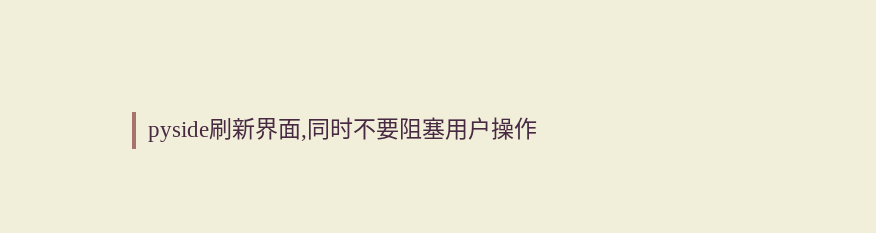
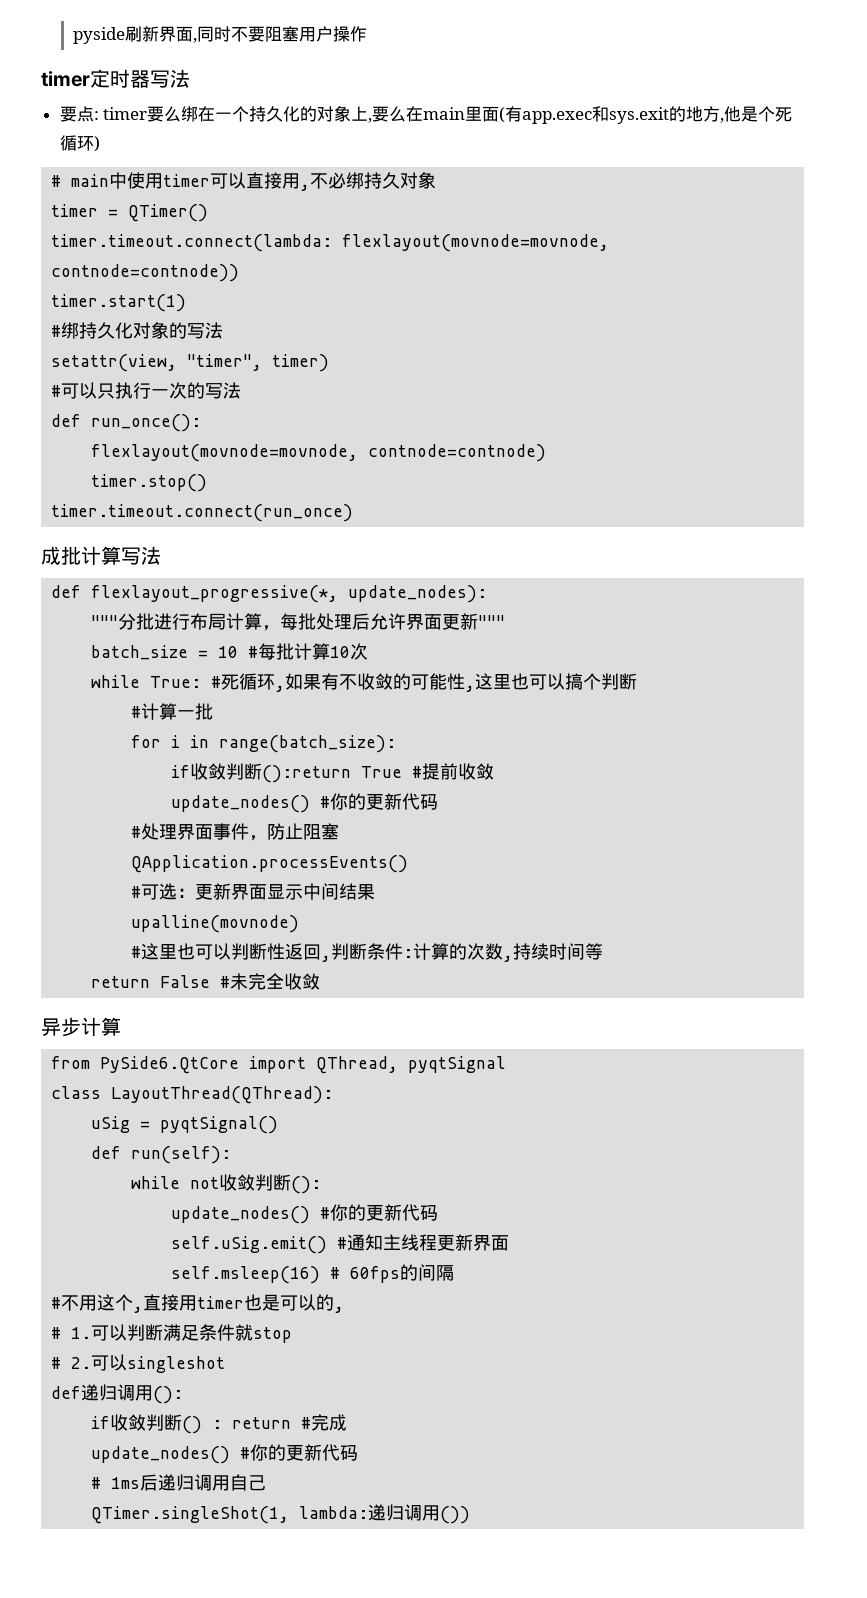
+ timer定时器写法
+ 要点: timer要么绑在一个持久化的对象上,要么在main里面(有app.exec和sys.exit的地方,他是个死循环)
+ # main中使用timer可以直接用,不必绑持久对象
+ timer = QTimer()
+ timer.timeout.connect(lambda: flexlayout(movnode=movnode, contnode=contnode))
+ timer.start(1)
+ #绑持久化对象的写法
+ setattr(view, "timer", timer)
+ #可以只执行一次的写法
+ def run_once():
+ flexlayout(movnode=movnode, contnode=contnode)
+ timer.stop()
+ timer.timeout.connect(run_once)
+ 成批计算写法
+ def flexlayout_progressive(*, update_nodes):
+ """分批进行布局计算，每批处理后允许界面更新"""
+ batch_size = 10 #每批计算10次
+ while True: #死循环,如果有不收敛的可能性,这里也可以搞个判断
+ #计算一批
+ for i in range(batch_size):
+ if收敛判断():return True #提前收敛
+ update_nodes() #你的更新代码
+ #处理界面事件，防止阻塞
+ QApplication.processEvents()
+ #可选：更新界面显示中间结果
+ upalline(movnode)
+ #这里也可以判断性返回,判断条件:计算的次数,持续时间等
+ return False #未完全收敛
+ 异步计算
+ from PySide6.QtCore import QThread, pyqtSignal
+ class LayoutThread(QThread):
+ uSig = pyqtSignal()
+ def run(self):
+ while not收敛判断():
+ update_nodes() #你的更新代码
+ self.uSig.emit() #通知主线程更新界面
+ self.msleep(16) # 60fps的间隔
+ #不用这个,直接用timer也是可以的,
+ # 1.可以判断满足条件就stop
+ # 2.可以singleshot
+ def递归调用():
+ if收敛判断() : return #完成
+ update_nodes() #你的更新代码
+ # 1ms后递归调用自己
+ QTimer.singleShot(1, lambda:递归调用())

